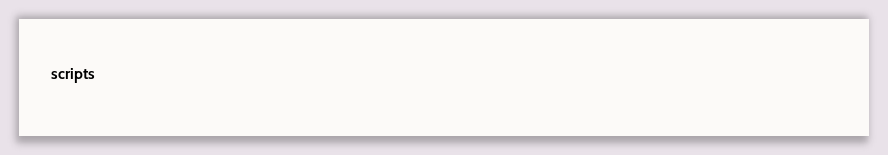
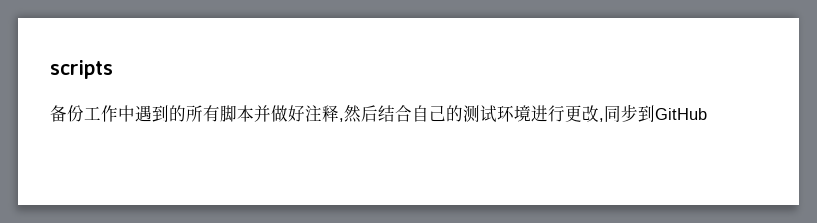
+ 备份工作中遇到的所有脚本并做好注释,然后结合自己的测试环境进行更改,同步到GitHub

